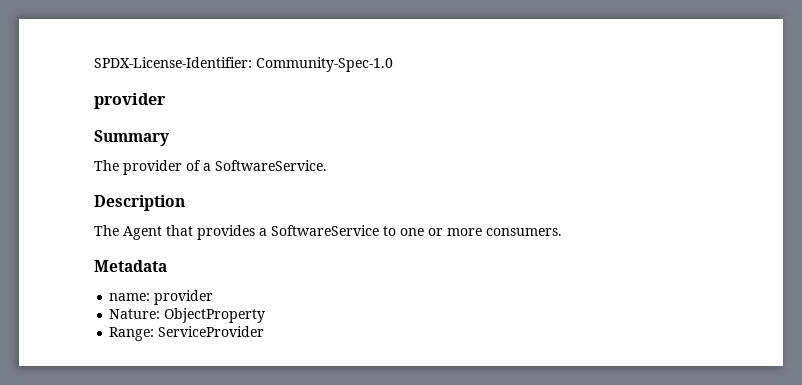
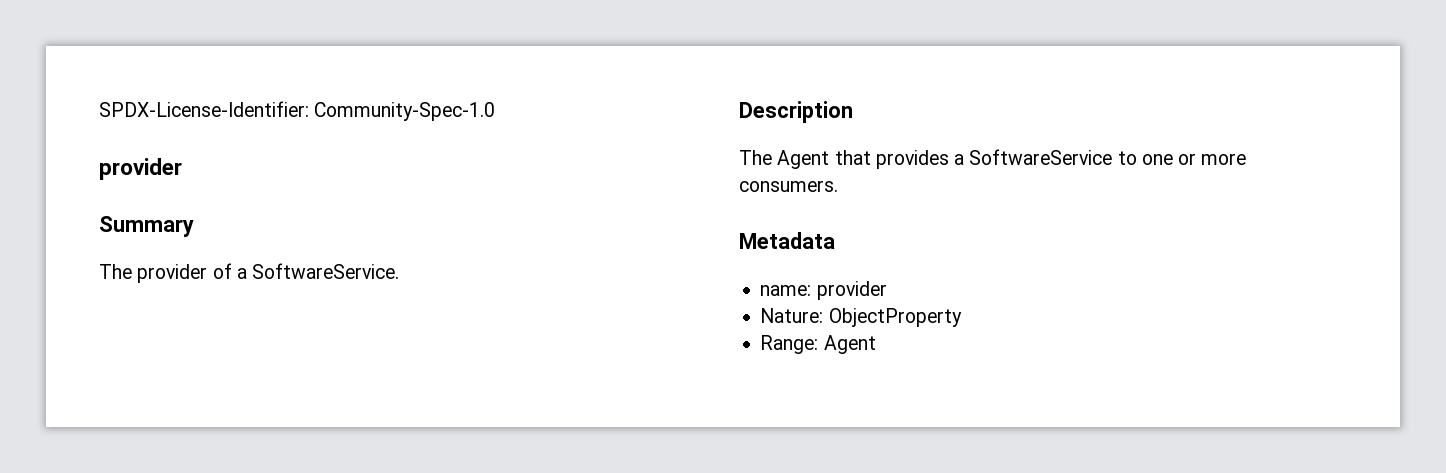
- Range: ServiceProvider
+ Range: Agent

